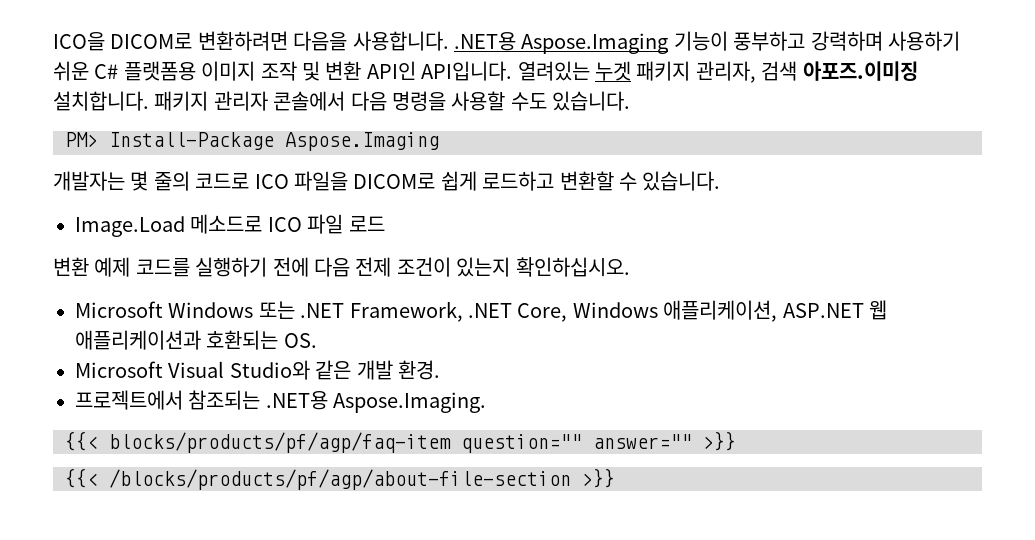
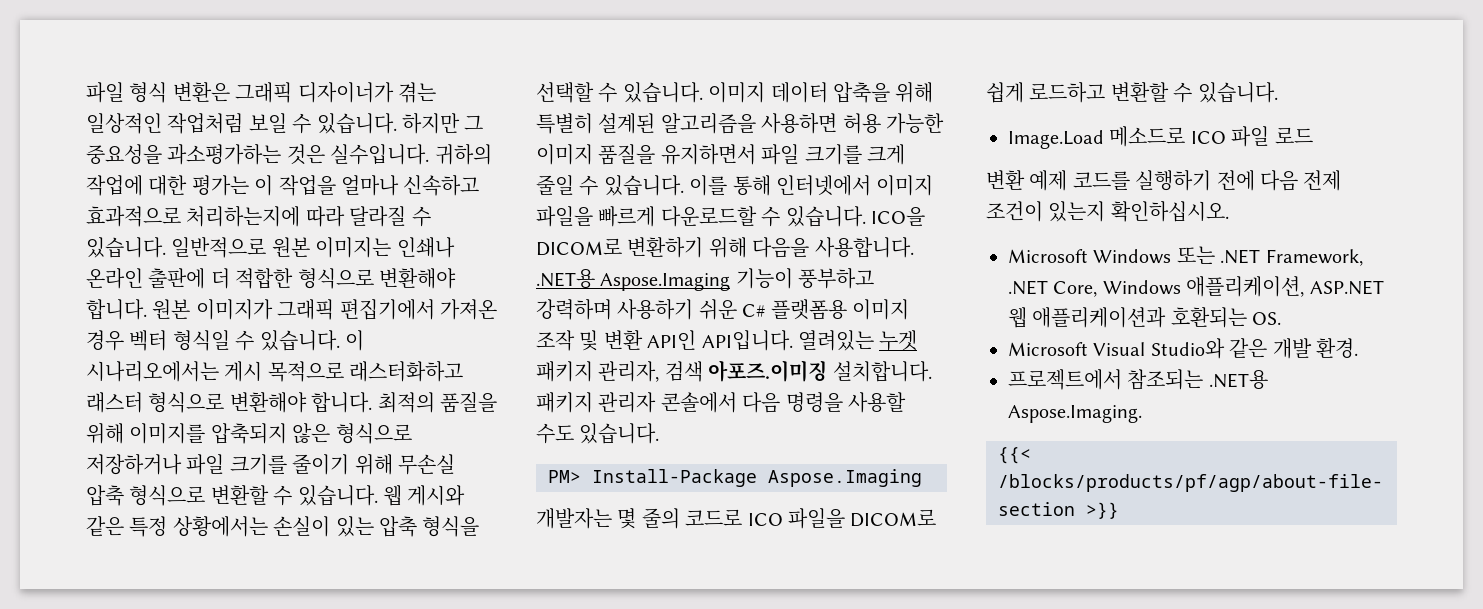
- ICO을 DICOM로 변환하려면 다음을 사용합니다. .NET용 Aspose.Imaging 기능이 풍부하고 강력하며 사용하기 쉬운 C# 플랫폼용 이미지 조작 및 변환 API인 API입니다.
+ 파일 형식 변환은 그래픽 디자이너가 겪는 일상적인 작업처럼 보일 수 있습니다. 하지만 그 중요성을 과소평가하는 것은 실수입니다. 귀하의 작업에 대한 평가는 이 작업을 얼마나 신속하고 효과적으로 처리하는지에 따라 달라질 수 있습니다. 일반적으로 원본 이미지는 인쇄나 온라인 출판에 더 적합한 형식으로 변환해야 합니다. 원본 이미지가 그래픽 편집기에서 가져온 경우 벡터 형식일 수 있습니다. 이 시나리오에서는 게시 목적으로 래스터화하고 래스터 형식으로 변환해야 합니다. 최적의 품질을 위해 이미지를 압축되지 않은 형식으로 저장하거나 파일 크기를 줄이기 위해 무손실 압축 형식으로 변환할 수 있습니다. 웹 게시와 같은 특정 상황에서는 손실이 있는 압축 형식을 선택할 수 있습니다. 이미지 데이터 압축을 위해 특별히 설계된 알고리즘을 사용하면 허용 가능한 이미지 품질을 유지하면서 파일 크기를 크게 줄일 수 있습니다. 이를 통해 인터넷에서 이미지 파일을 빠르게 다운로드할 수 있습니다. ICO을 DICOM로 변환하기 위해 다음을 사용합니다. .NET용 Aspose.Imaging 기능이 풍부하고 강력하며 사용하기 쉬운 C# 플랫폼용 이미지 조작 및 변환 API인 API입니다.
- {{< blocks/products/pf/agp/faq-item question="" answer="" >}}

